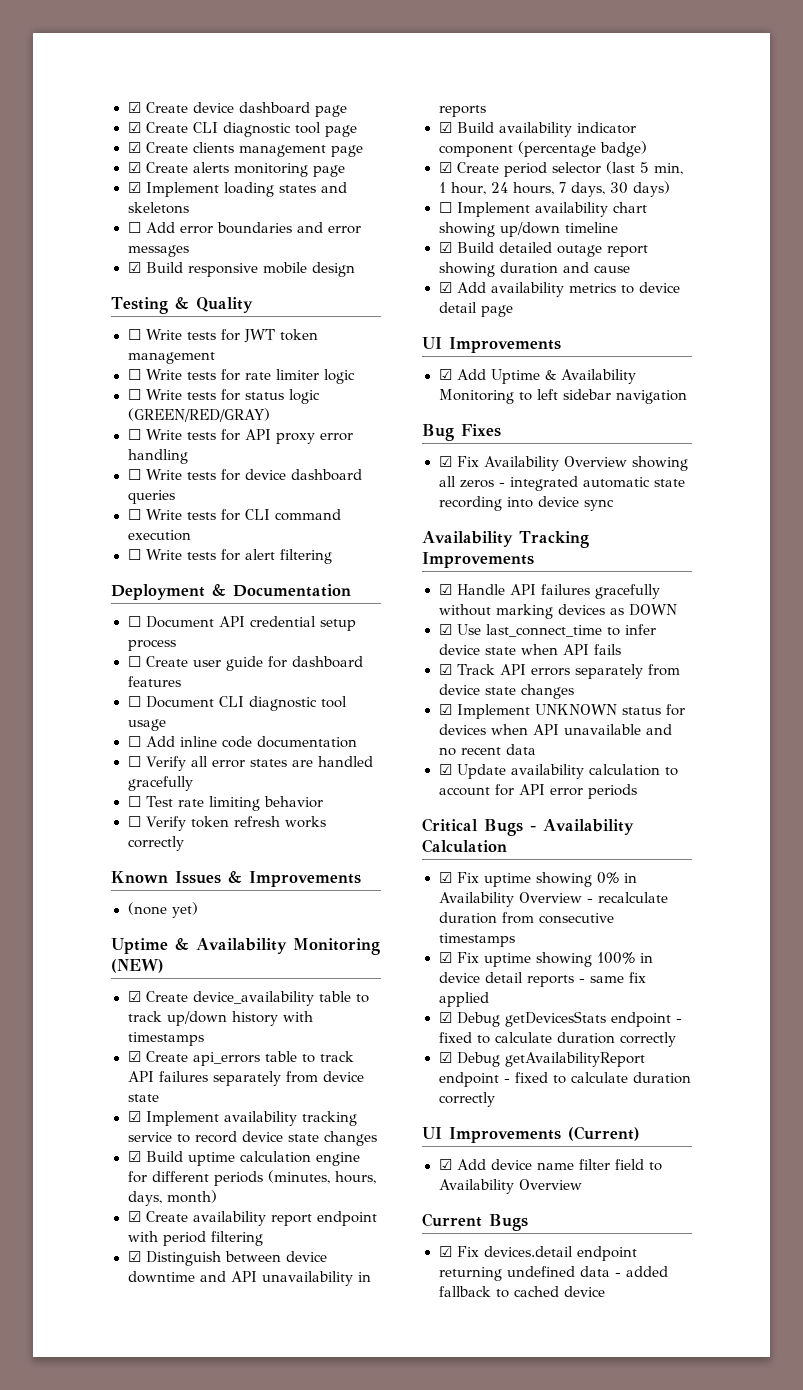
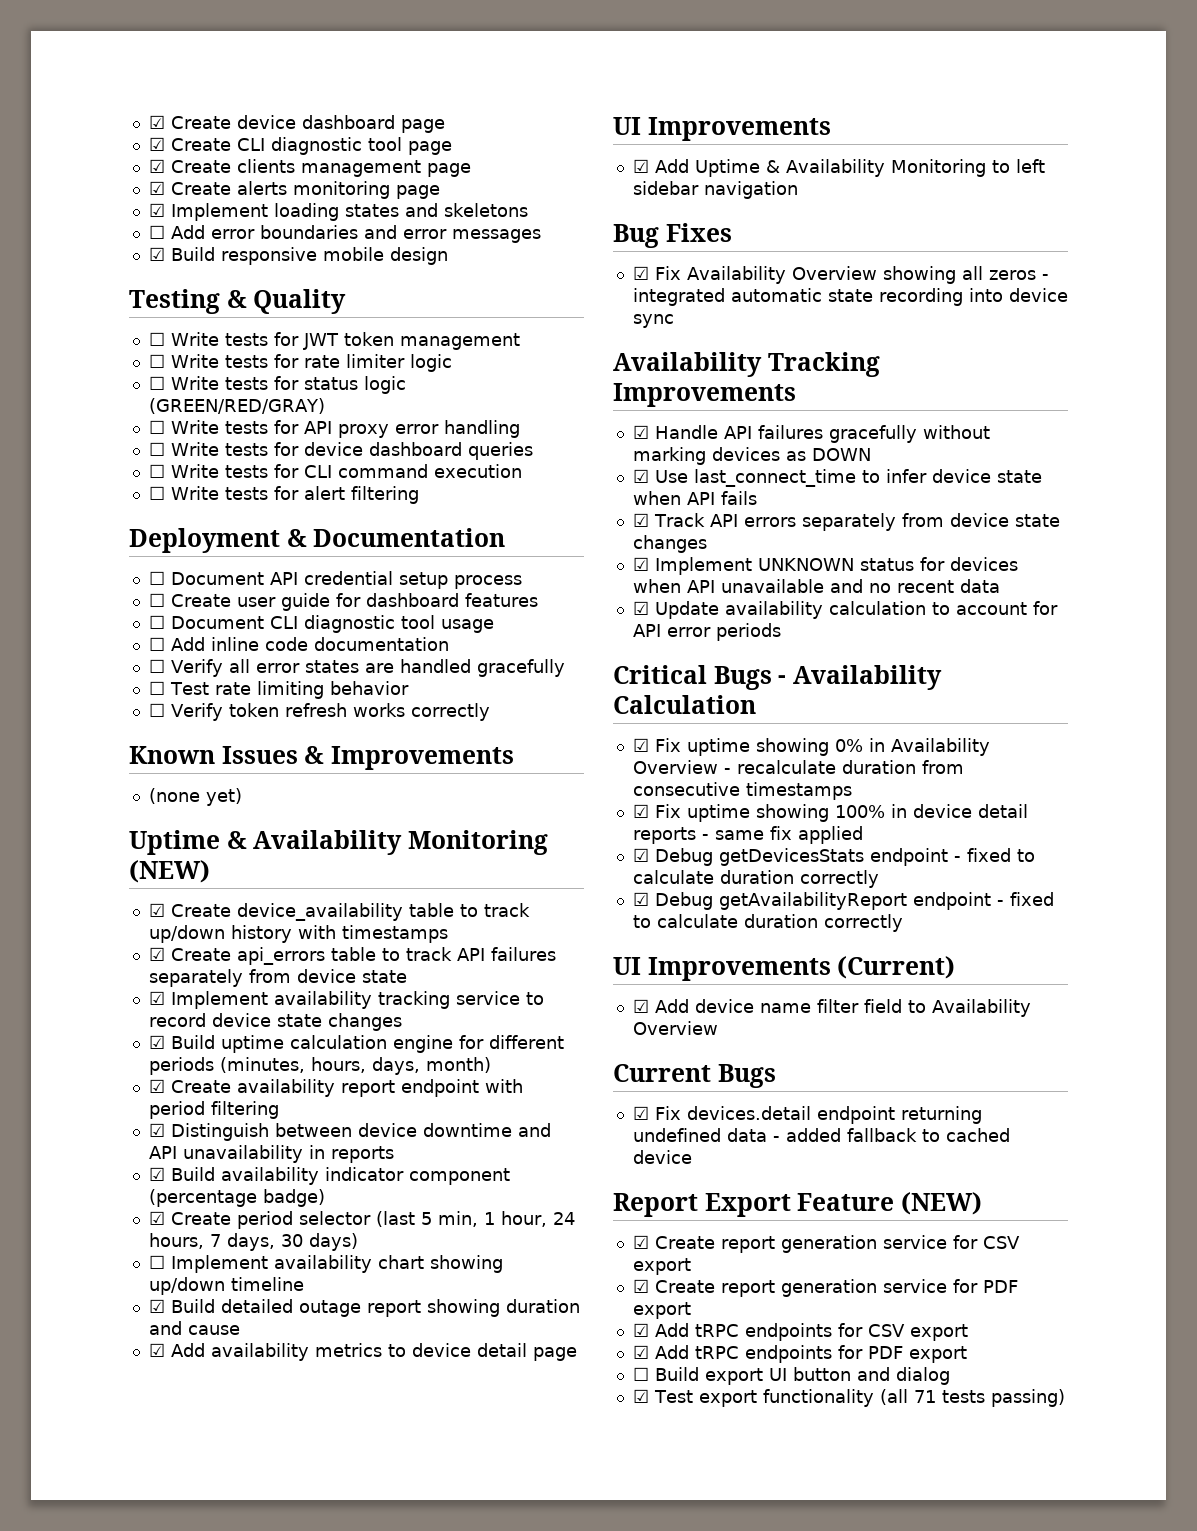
+ Report Export Feature (NEW)
+ ☑ Create report generation service for CSV export
+ ☑ Create report generation service for PDF export
+ ☑ Add tRPC endpoints for CSV export
+ ☑ Add tRPC endpoints for PDF export
+ ☐ Build export UI button and dialog
+ ☑ Test export functionality (all 71 tests passing)

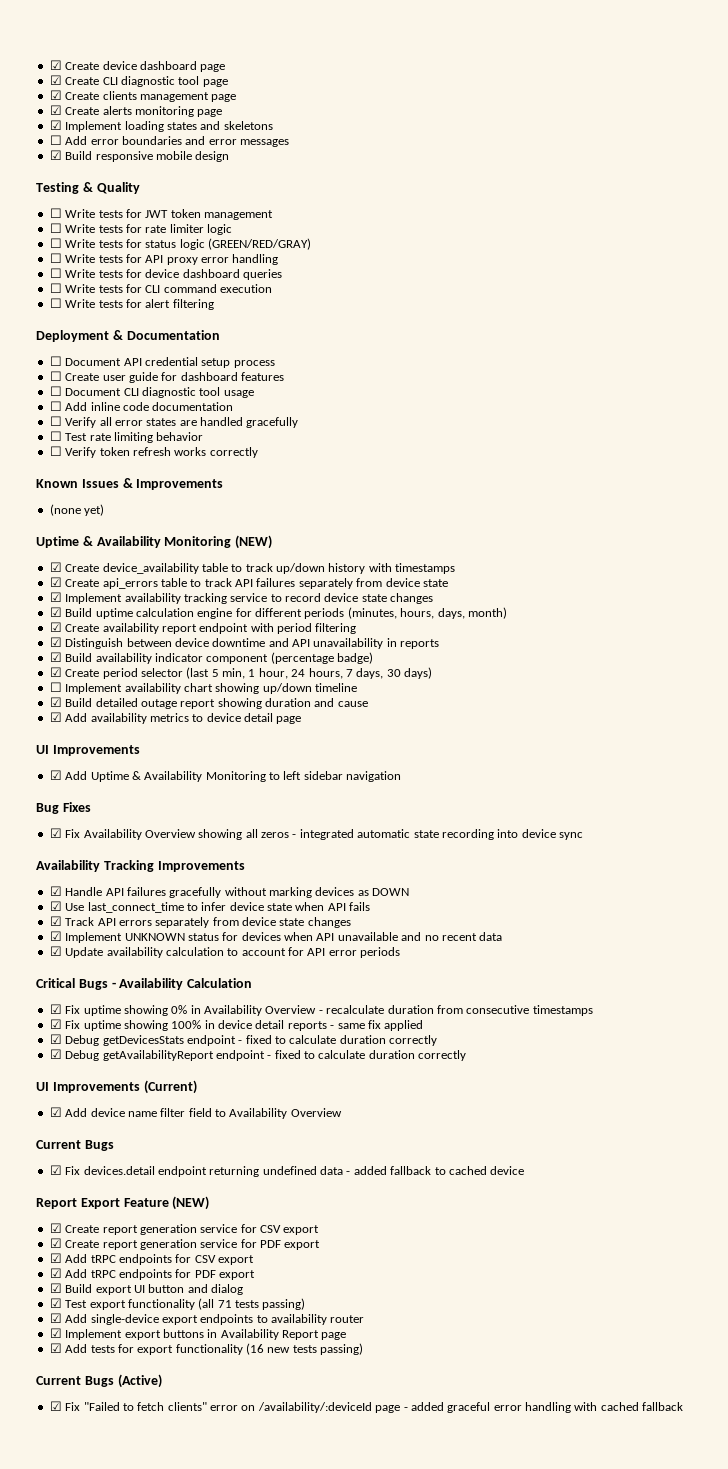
- ☐ Build export UI button and dialog
+ ☑ Build export UI button and dialog
+ ☑ Add single-device export endpoints to availability router
+ ☑ Implement export buttons in Availability Report page
+ ☑ Add tests for export functionality (16 new tests passing)
+ Current Bugs (Active)
+ ☑ Fix "Failed to fetch clients" error on /availability/:deviceId page - added graceful error handling with cached fallback

